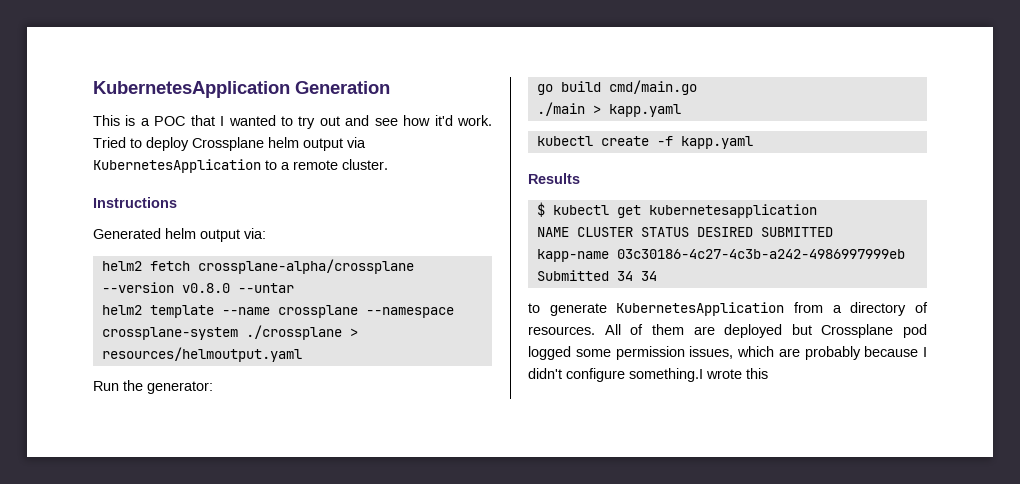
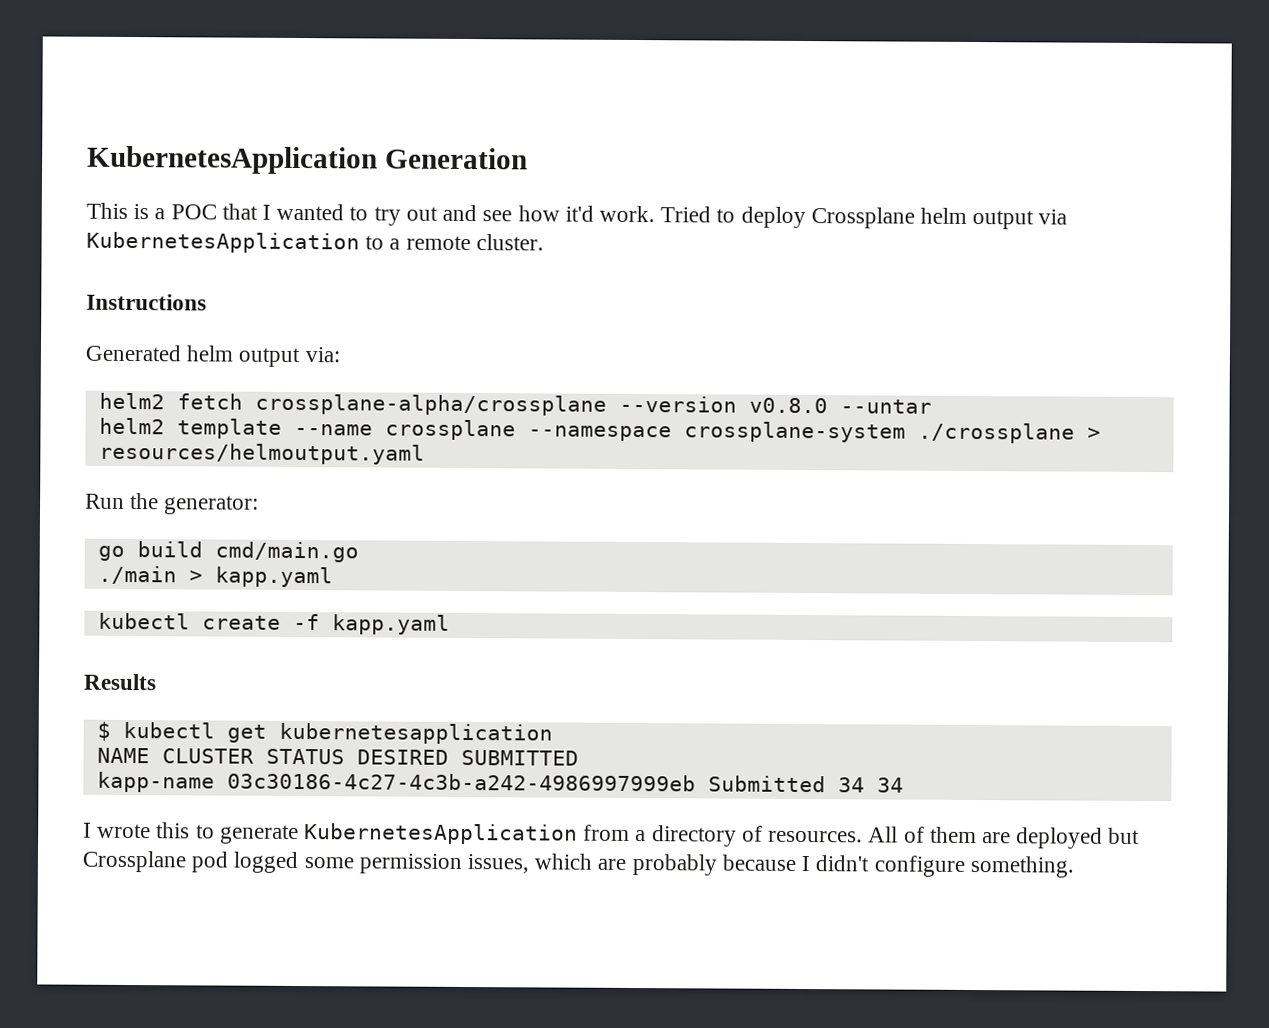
- to generate KubernetesApplication from a directory of resources.
+ I wrote this to generate KubernetesApplication from a directory of resources.
- All of them are deployed but Crossplane pod logged some permission issues, which are probably because I didn't configure something.I wrote this
+ All of them are deployed but Crossplane pod logged some permission issues, which are probably because I didn't configure something.

